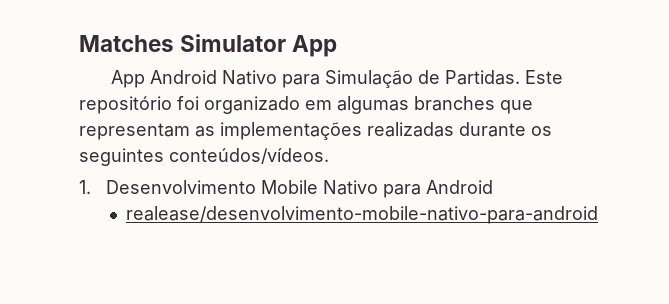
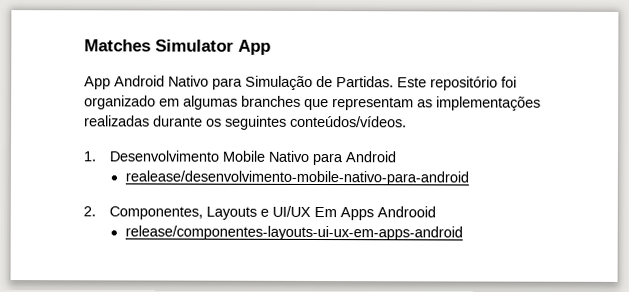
+ 2. Componentes, Layouts e UI/UX Em Apps Androoid
+ release/componentes-layouts-ui-ux-em-apps-android

